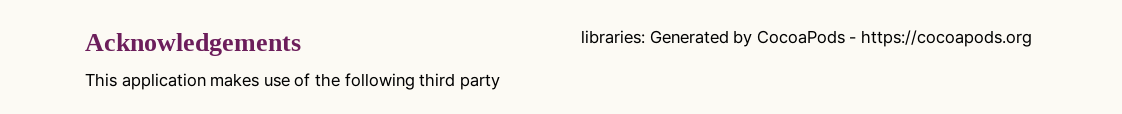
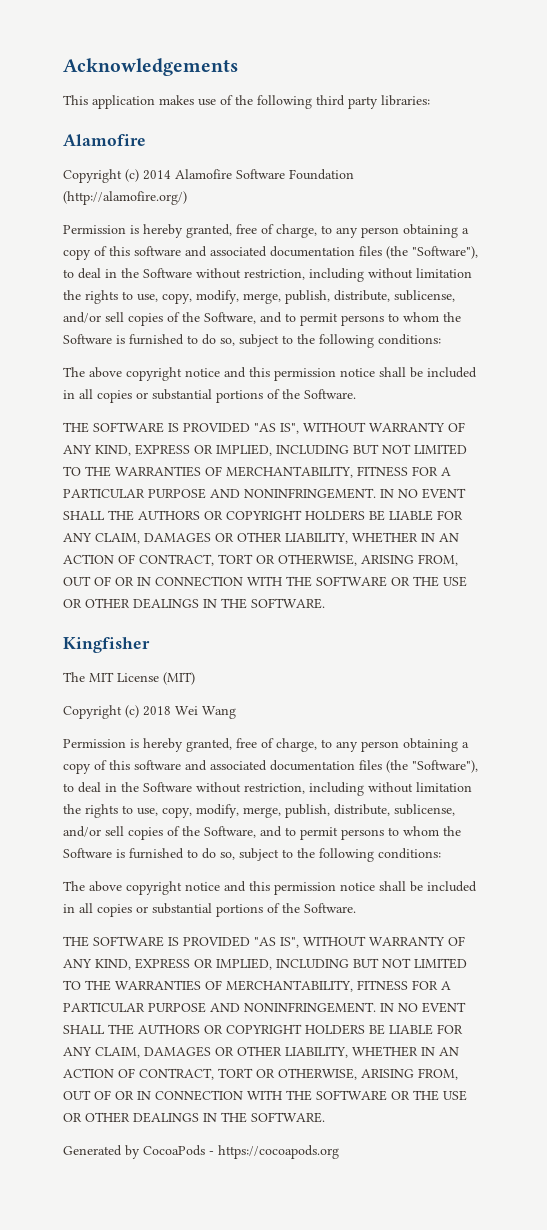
- This application makes use of the following third party libraries: Generated by CocoaPods - https://cocoapods.org
+ This application makes use of the following third party libraries:
+ Alamofire
+ Copyright (c) 2014 Alamofire Software Foundation (http://alamofire.org/)
+ Permission is hereby granted, free of charge, to any person obtaining a copy of this software and associated documentation files (the "Software"), to deal in the Software without restriction, including without limitation the rights to use, copy, modify, merge, publish, distribute, sublicense, and/or sell copies of the Software, and to permit persons to whom the Software is furnished to do so, subject to the following conditions:
+ The above copyright notice and this permission notice shall be included in all copies or substantial portions of the Software.
+ THE SOFTWARE IS PROVIDED "AS IS", WITHOUT WARRANTY OF ANY KIND, EXPRESS OR IMPLIED, INCLUDING BUT NOT LIMITED TO THE WARRANTIES OF MERCHANTABILITY, FITNESS FOR A PARTICULAR PURPOSE AND NONINFRINGEMENT. IN NO EVENT SHALL THE AUTHORS OR COPYRIGHT HOLDERS BE LIABLE FOR ANY CLAIM, DAMAGES OR OTHER LIABILITY, WHETHER IN AN ACTION OF CONTRACT, TORT OR OTHERWISE, ARISING FROM, OUT OF OR IN CONNECTION WITH THE SOFTWARE OR THE USE OR OTHER DEALINGS IN THE SOFTWARE.
+ Kingfisher
+ The MIT License (MIT)
+ Copyright (c) 2018 Wei Wang
+ Permission is hereby granted, free of charge, to any person obtaining a copy of this software and associated documentation files (the "Software"), to deal in the Software without restriction, including without limitation the rights to use, copy, modify, merge, publish, distribute, sublicense, and/or sell copies of the Software, and to permit persons to whom the Software is furnished to do so, subject to the following conditions:
+ The above copyright notice and this permission notice shall be included in all copies or substantial portions of the Software.
+ THE SOFTWARE IS PROVIDED "AS IS", WITHOUT WARRANTY OF ANY KIND, EXPRESS OR IMPLIED, INCLUDING BUT NOT LIMITED TO THE WARRANTIES OF MERCHANTABILITY, FITNESS FOR A PARTICULAR PURPOSE AND NONINFRINGEMENT. IN NO EVENT SHALL THE AUTHORS OR COPYRIGHT HOLDERS BE LIABLE FOR ANY CLAIM, DAMAGES OR OTHER LIABILITY, WHETHER IN AN ACTION OF CONTRACT, TORT OR OTHERWISE, ARISING FROM, OUT OF OR IN CONNECTION WITH THE SOFTWARE OR THE USE OR OTHER DEALINGS IN THE SOFTWARE.
+ Generated by CocoaPods - https://cocoapods.org

